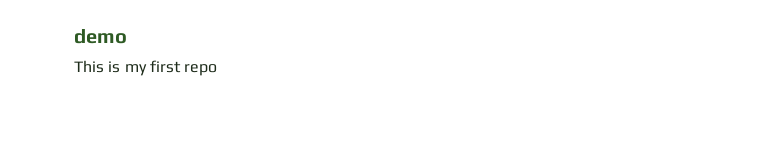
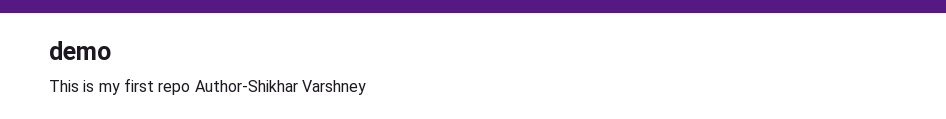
- This is my first repo
+ This is my first repo Author-Shikhar Varshney

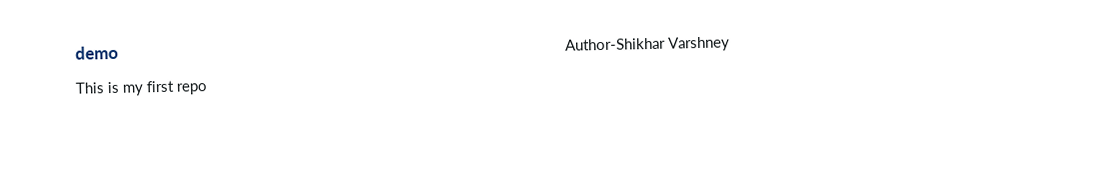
- This is my first repo Author-Shikhar Varshney
+ This is my first repo
+ Author-Shikhar Varshney

